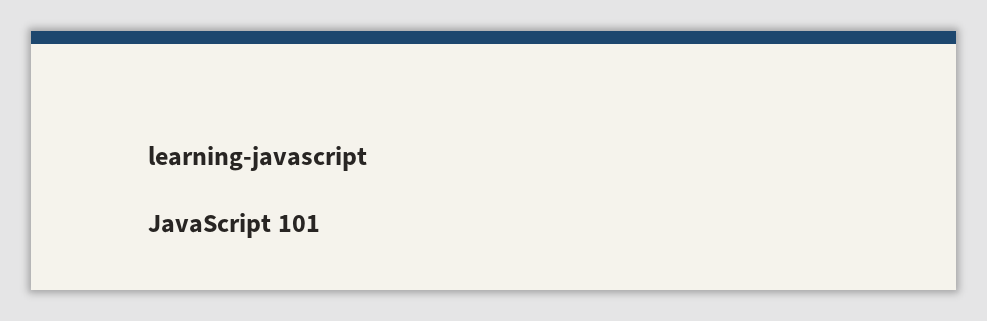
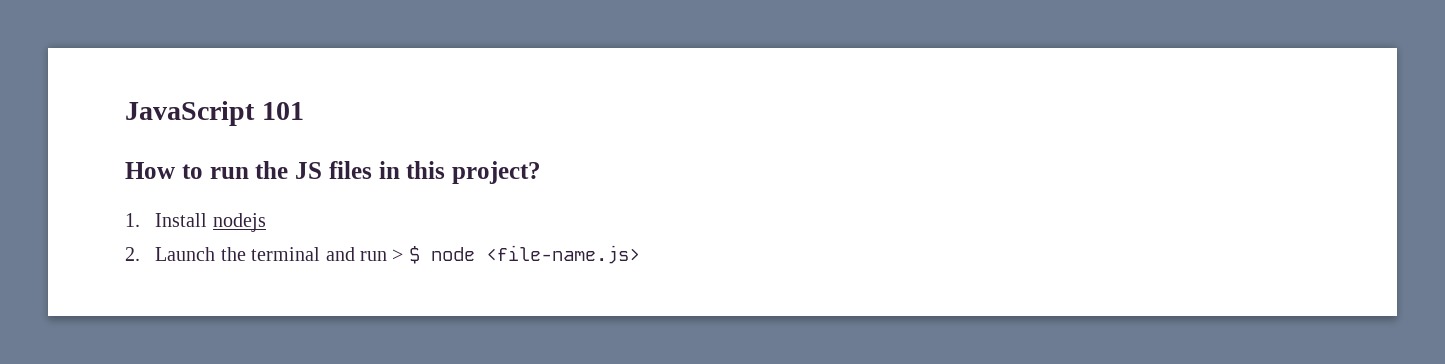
- learning-javascript
+ How to run the JS files in this project?
+ 1. Install nodejs
+ 2. Launch the terminal and run > $ node <file-name.js>

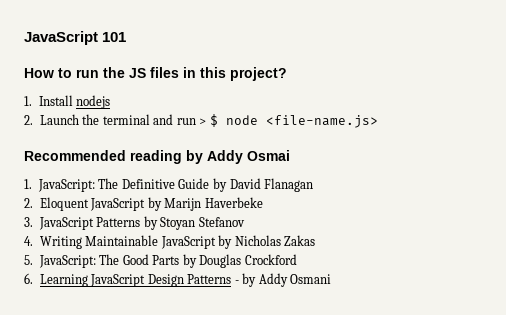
+ Recommended reading by Addy Osmai
+ 1. JavaScript: The Definitive Guide by David Flanagan
+ 2. Eloquent JavaScript by Marijn Haverbeke
+ 3. JavaScript Patterns by Stoyan Stefanov
+ 4. Writing Maintainable JavaScript by Nicholas Zakas
+ 5. JavaScript: The Good Parts by Douglas Crockford
+ 6. Learning JavaScript Design Patterns - by Addy Osmani

